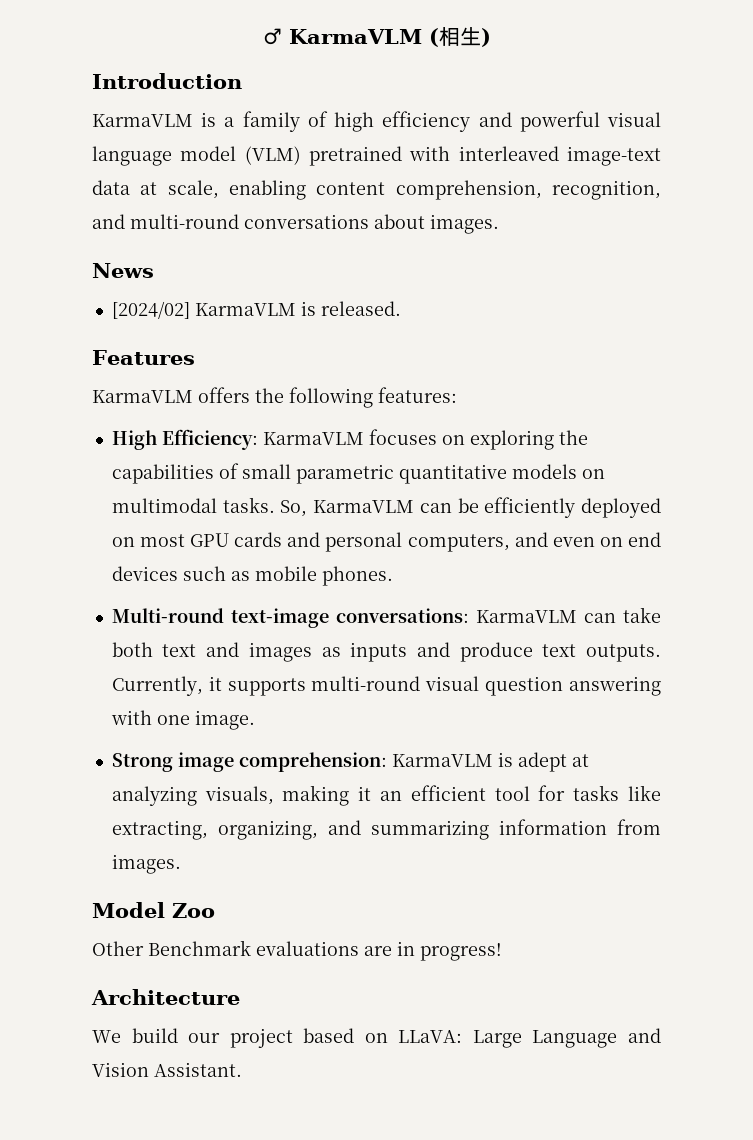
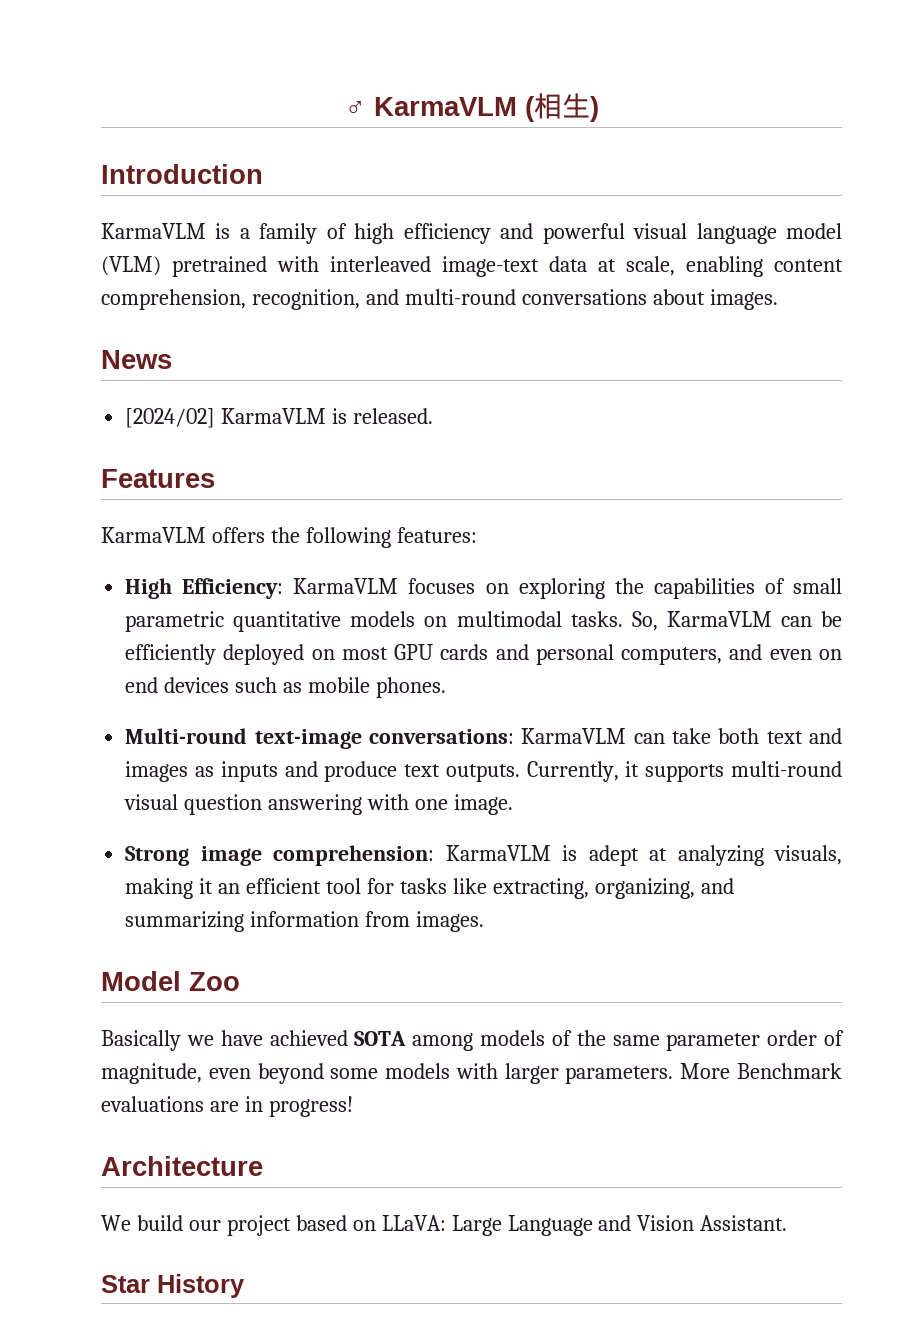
- Other Benchmark evaluations are in progress!
+ Basically we have achieved SOTA among models of the same parameter order of magnitude, even beyond some models with larger parameters. More Benchmark evaluations are in progress!
+ Star History

